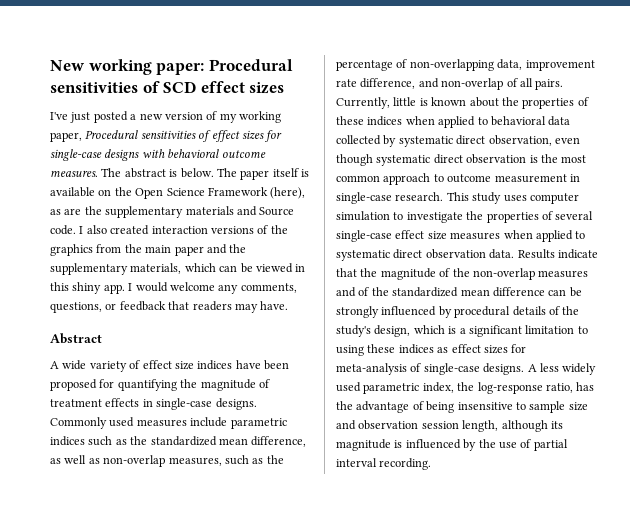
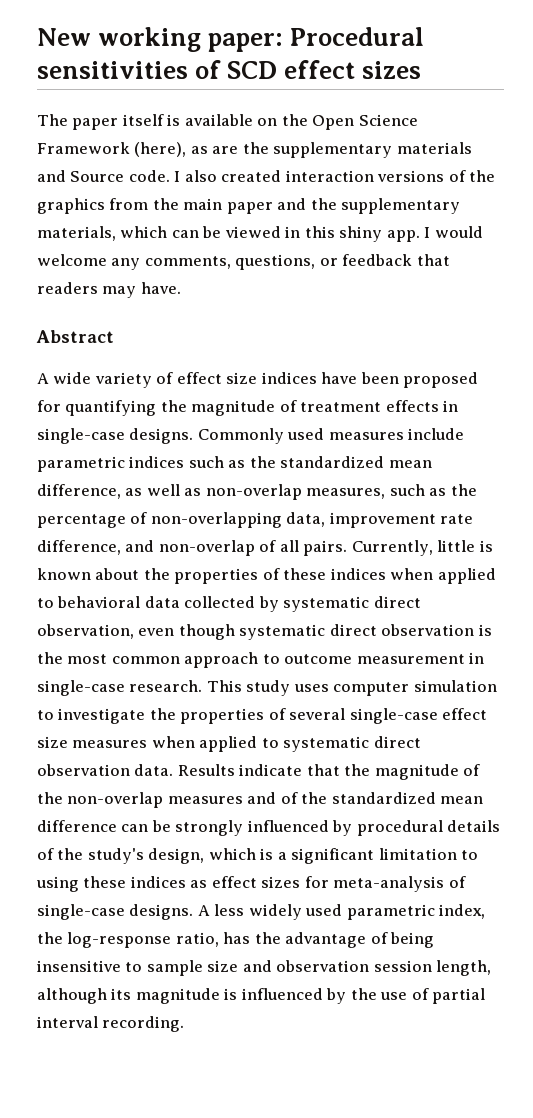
- I've just posted a new version of my working paper, Procedural sensitivities of effect sizes for single-case designs with behavioral outcome measures. The abstract is below.

